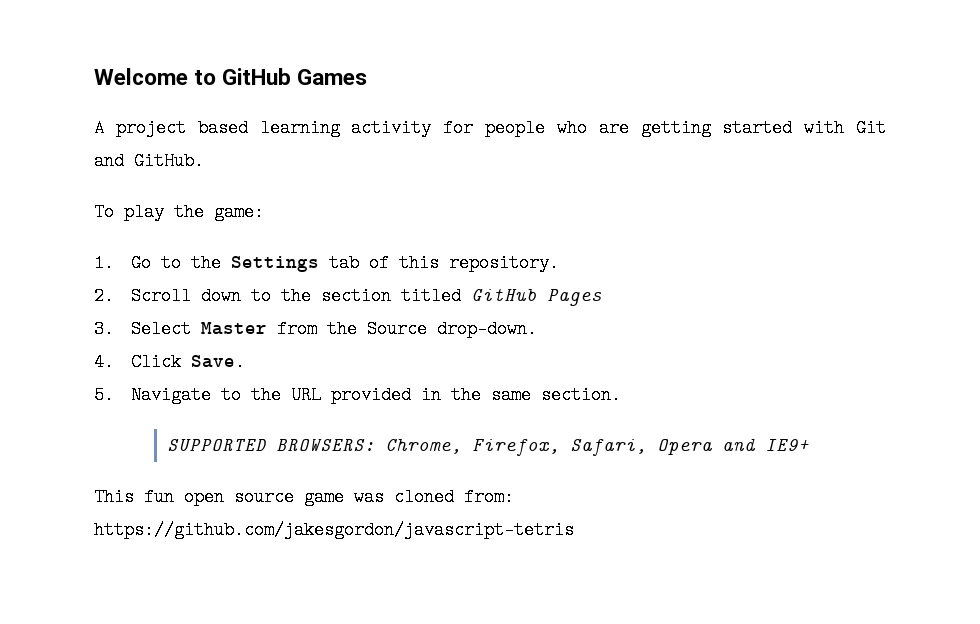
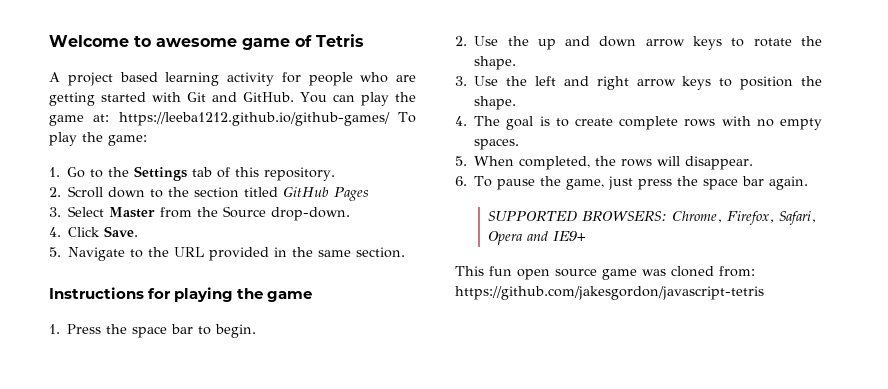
- Welcome to GitHub Games
+ Welcome to awesome game of Tetris
- A project based learning activity for people who are getting started with Git and GitHub.
- To play the game:
+ A project based learning activity for people who are getting started with Git and GitHub. You can play the game at: https://leeba1212.github.io/github-games/ To play the game:
+ Instructions for playing the game
+ 1. Press the space bar to begin.
+ 2. Use the up and down arrow keys to rotate the shape.
+ 3. Use the left and right arrow keys to position the shape.
+ 4. The goal is to create complete rows with no empty spaces.
+ 5. When completed, the rows will disappear.
+ 6. To pause the game, just press the space bar again.

